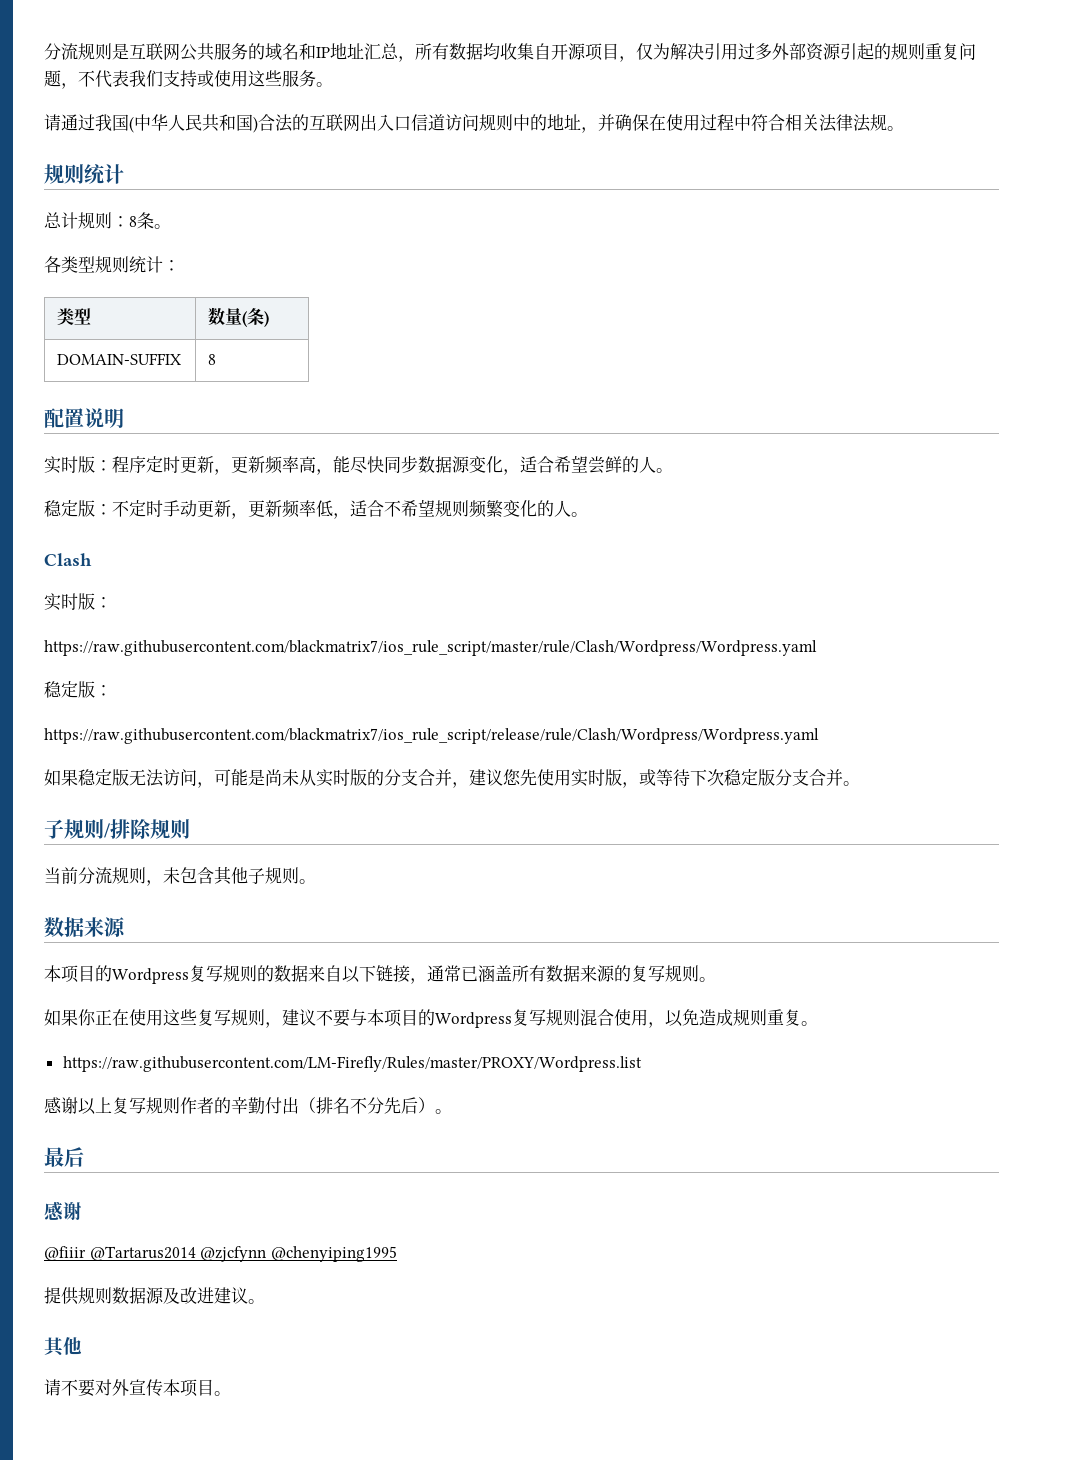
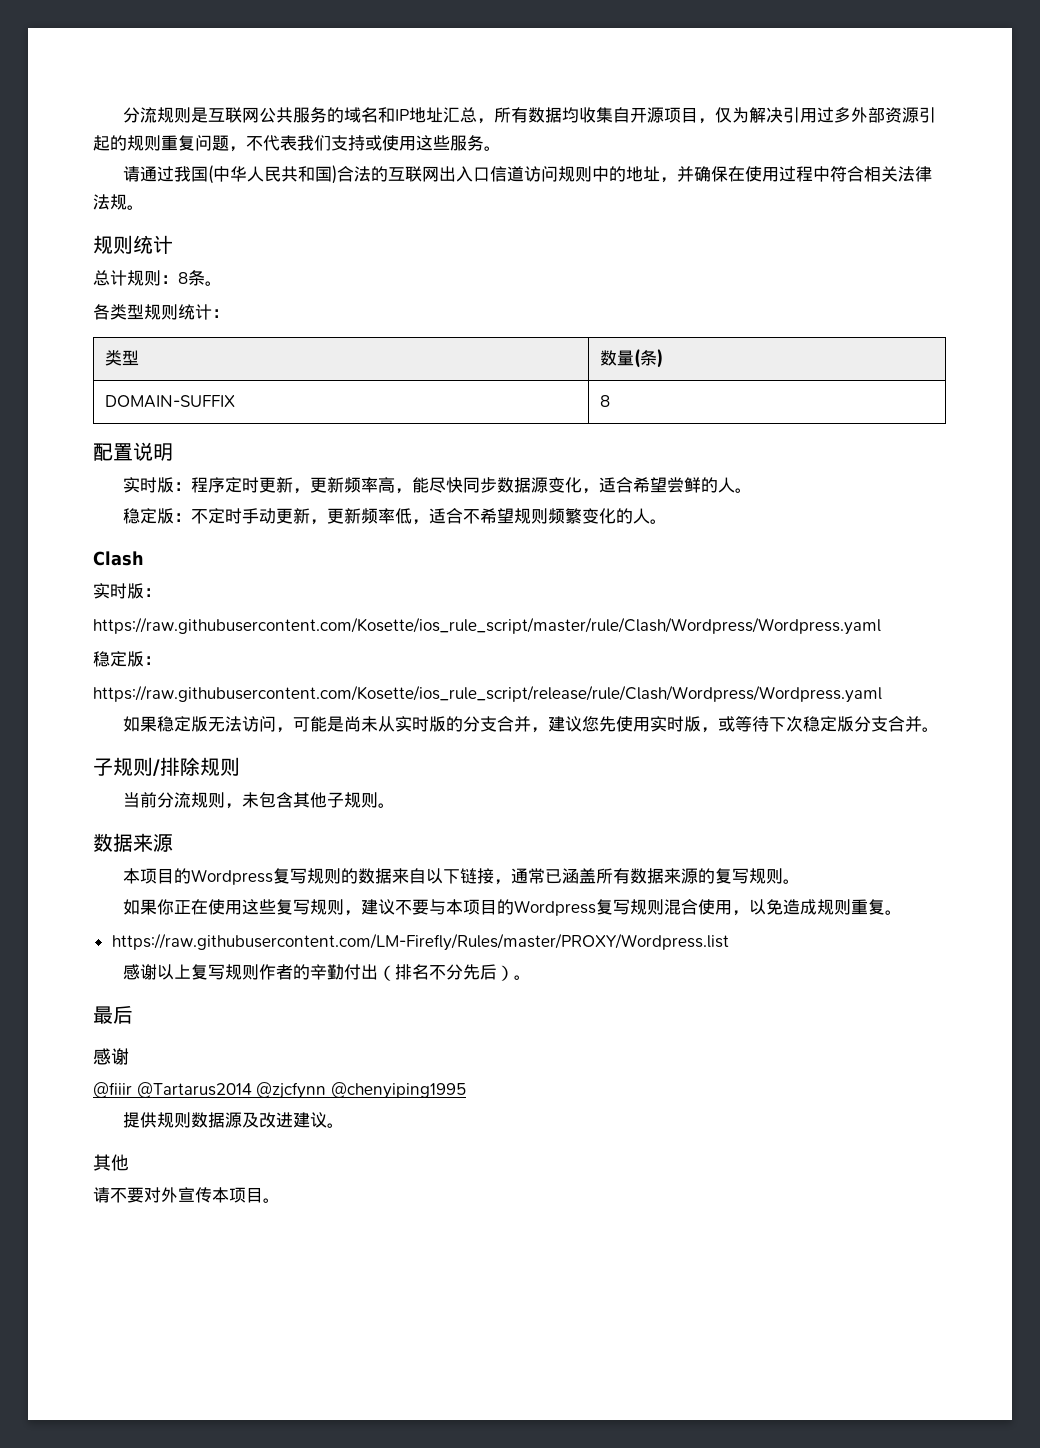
- https://raw.githubusercontent.com/blackmatrix7/ios_rule_script/master/rule/Clash/Wordpress/Wordpress.yaml
+ https://raw.githubusercontent.com/Kosette/ios_rule_script/master/rule/Clash/Wordpress/Wordpress.yaml
- https://raw.githubusercontent.com/blackmatrix7/ios_rule_script/release/rule/Clash/Wordpress/Wordpress.yaml
+ https://raw.githubusercontent.com/Kosette/ios_rule_script/release/rule/Clash/Wordpress/Wordpress.yaml

